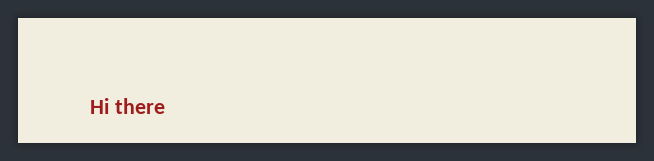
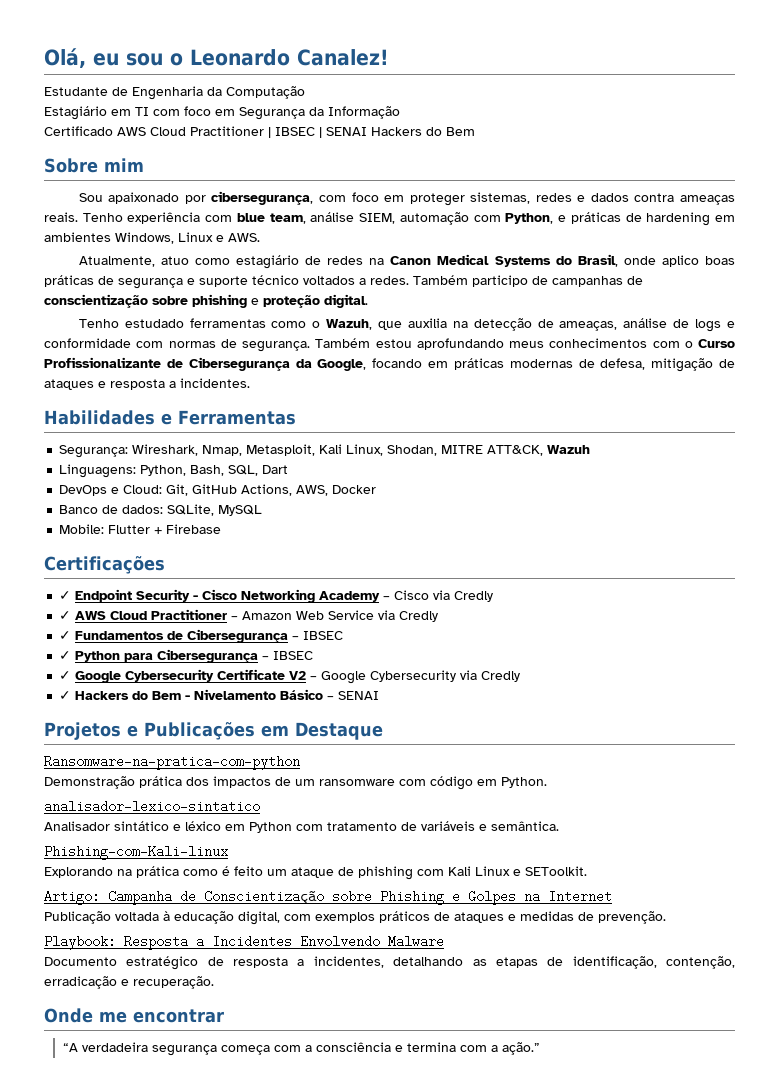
- Hi there
+ Olá, eu sou o Leonardo Canalez!
+ Estudante de Engenharia da Computação
+ Estagiário em TI com foco em Segurança da Informação
+ Certificado AWS Cloud Practitioner | IBSEC | SENAI Hackers do Bem
+ Sobre mim
+ Sou apaixonado por cibersegurança, com foco em proteger sistemas, redes e dados contra ameaças reais. Tenho experiência com blue team, análise SIEM, automação com Python, e práticas de hardening em ambientes Windows, Linux e AWS.
+ Atualmente, atuo como estagiário de redes na Canon Medical Systems do Brasil, onde aplico boas práticas de segurança e suporte técnico voltados a redes. Também participo de campanhas de conscientização sobre phishing e proteção digital.
+ Tenho estudado ferramentas como o Wazuh, que auxilia na detecção de ameaças, análise de logs e conformidade com normas de segurança. Também estou aprofundando meus conhecimentos com o Curso Profissionalizante de Cibersegurança da Google, focando em práticas modernas de defesa, mitigação de ataques e resposta a incidentes.
+ Habilidades e Ferramentas
+ Segurança: Wireshark, Nmap, Metasploit, Kali Linux, Shodan, MITRE ATT&CK, Wazuh
+ Linguagens: Python, Bash, SQL, Dart
+ DevOps e Cloud: Git, GitHub Actions, AWS, Docker
+ Banco de dados: SQLite, MySQL
+ Mobile: Flutter + Firebase
+ Certificações
+ ✓ Endpoint Security - Cisco Networking Academy – Cisco via Credly
+ ✓ AWS Cloud Practitioner – Amazon Web Service via Credly
+ ✓ Fundamentos de Cibersegurança – IBSEC
+ ✓ Python para Cibersegurança – IBSEC
+ ✓ Google Cybersecurity Certificate V2 – Google Cybersecurity via Credly
+ ✓ Hackers do Bem - Nivelamento Básico – SENAI
+ Projetos e Publicações em Destaque
+ Ransomware-na-pratica-com-python
+ Demonstração prática dos impactos de um ransomware com código em Python.
+ analisador-lexico-sintatico
+ Analisador sintático e léxico em Python com tratamento de variáveis e semântica.
+ Phishing-com-Kali-linux
+ Explorando na prática como é feito um ataque de phishing com Kali Linux e SEToolkit.
+ Artigo: Campanha de Conscientização sobre Phishing e Golpes na Internet
+ Publicação voltada à educação digital, com exemplos práticos de ataques e medidas de prevenção.
+ Playbook: Resposta a Incidentes Envolvendo Malware
+ Documento estratégico de resposta a incidentes, detalhando as etapas de identificação, contenção, erradicação e recuperação.
+ Onde me encontrar
+ “A verdadeira segurança começa com a consciência e termina com a ação.”

